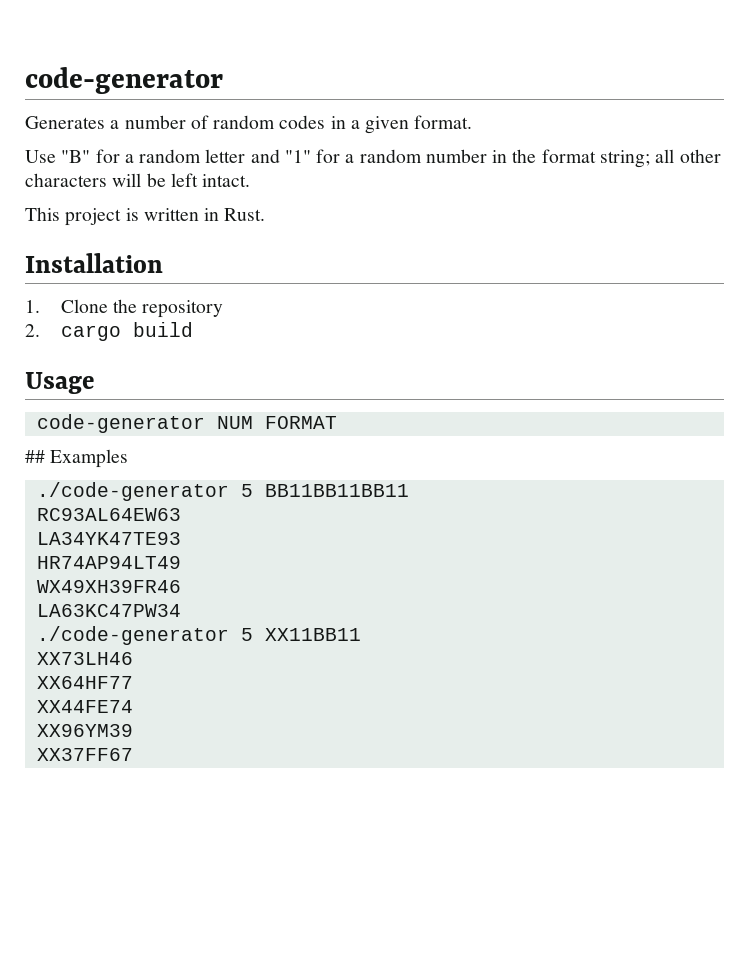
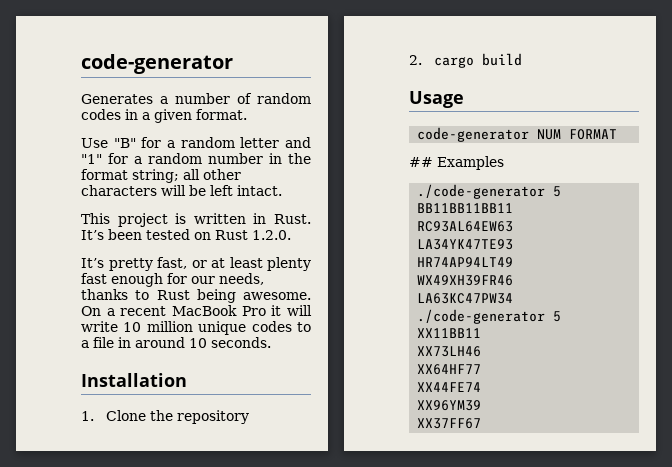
+ It’s been tested on Rust 1.2.0.
+ It’s pretty fast, or at least plenty fast enough for our needs, thanks to Rust being awesome. On a recent MacBook Pro it will write 10 million unique codes to a file in around 10 seconds.

